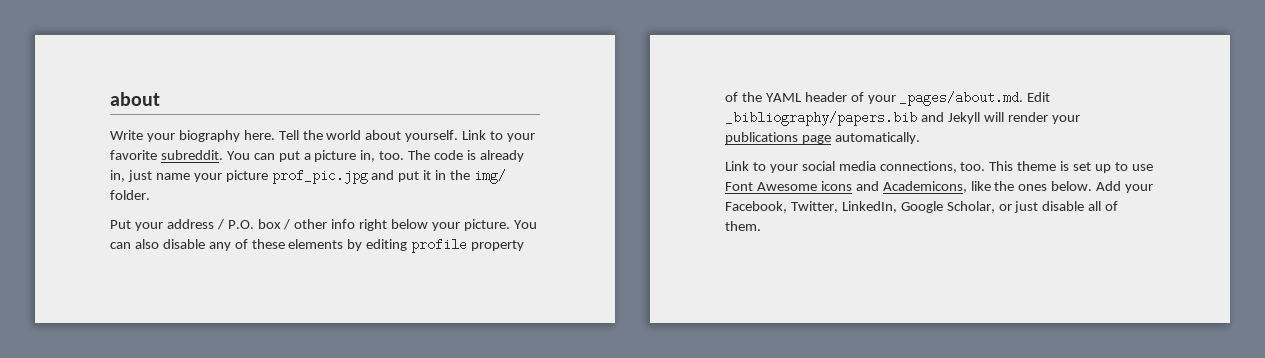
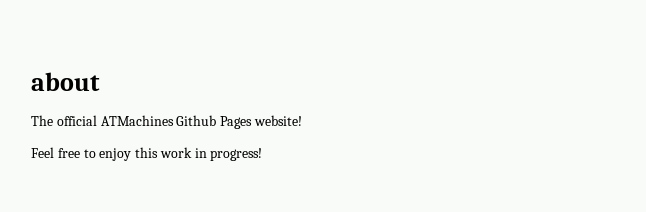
- Write your biography here. Tell the world about yourself. Link to your favorite subreddit. You can put a picture in, too. The code is already in, just name your picture prof_pic.jpg and put it in the img/ folder.
- Put your address / P.O. box / other info right below your picture. You can also disable any of these elements by editing profile property of the YAML header of your _pages/about.md. Edit _bibliography/papers.bib and Jekyll will render your publications page automatically.
- Link to your social media connections, too. This theme is set up to use Font Awesome icons and Academicons, like the ones below. Add your Facebook, Twitter, LinkedIn, Google Scholar, or just disable all of them.
+ The official ATMachines Github Pages website!
+ Feel free to enjoy this work in progress!

